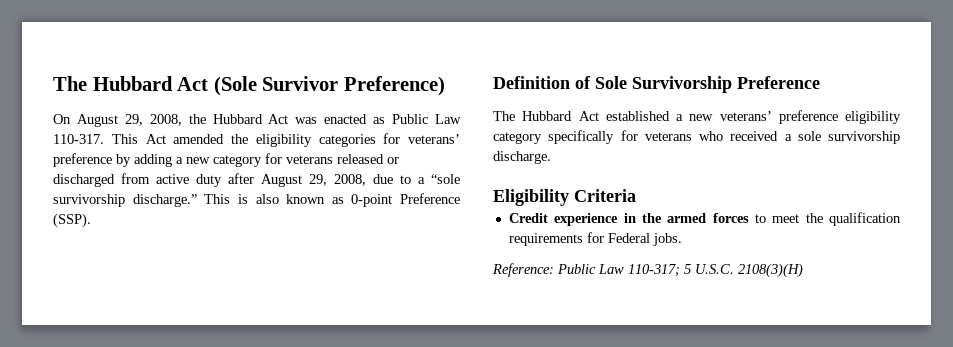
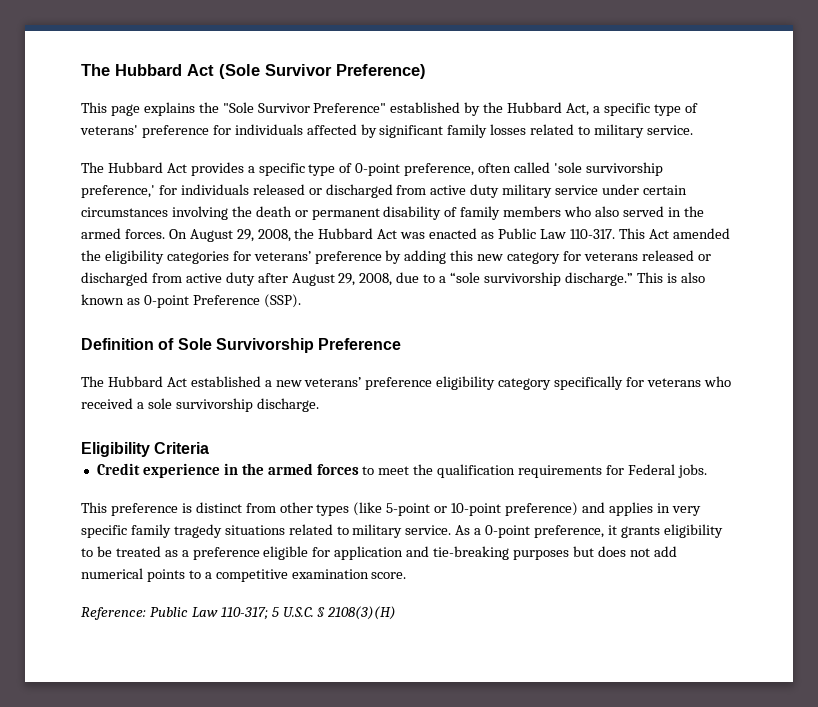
+ This page explains the "Sole Survivor Preference" established by the Hubbard Act, a specific type of veterans' preference for individuals affected by significant family losses related to military service.
+ The Hubbard Act provides a specific type of 0-point preference, often called 'sole survivorship preference,' for individuals released or discharged from active duty military service under certain circumstances involving the death or permanent disability of family members who also served in the armed forces.
- This Act amended the eligibility categories for veterans’ preference by adding a new category for veterans released or discharged from active duty after August 29, 2008, due to a “sole survivorship discharge.”
+ This Act amended the eligibility categories for veterans’ preference by adding this new category for veterans released or discharged from active duty after August 29, 2008, due to a “sole survivorship discharge.”
+ This preference is distinct from other types (like 5-point or 10-point preference) and applies in very specific family tragedy situations related to military service. As a 0-point preference, it grants eligibility to be treated as a preference eligible for application and tie-breaking purposes but does not add numerical points to a competitive examination score.
- Reference: Public Law 110-317; 5 U.S.C. 2108(3)(H)
+ Reference: Public Law 110-317; 5 U.S.C. § 2108(3)(H)

